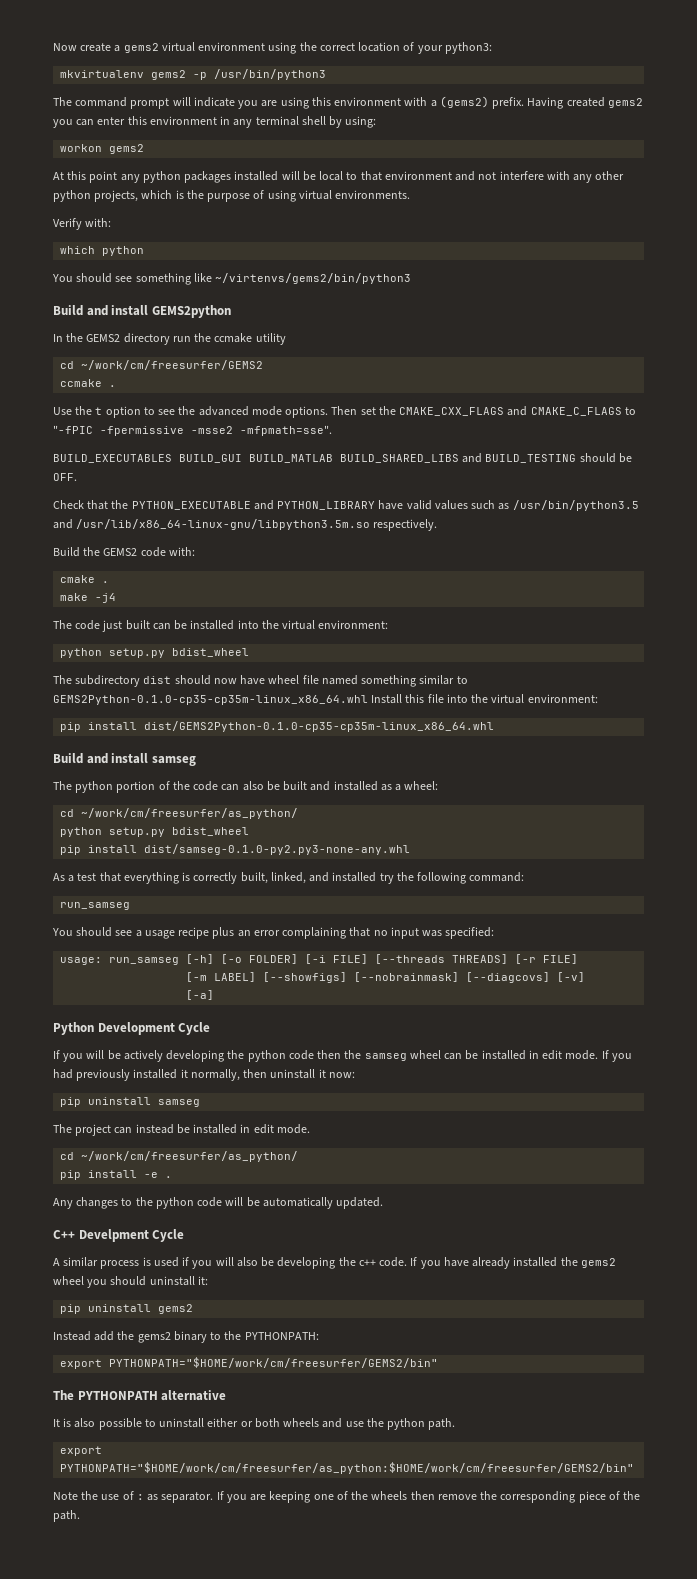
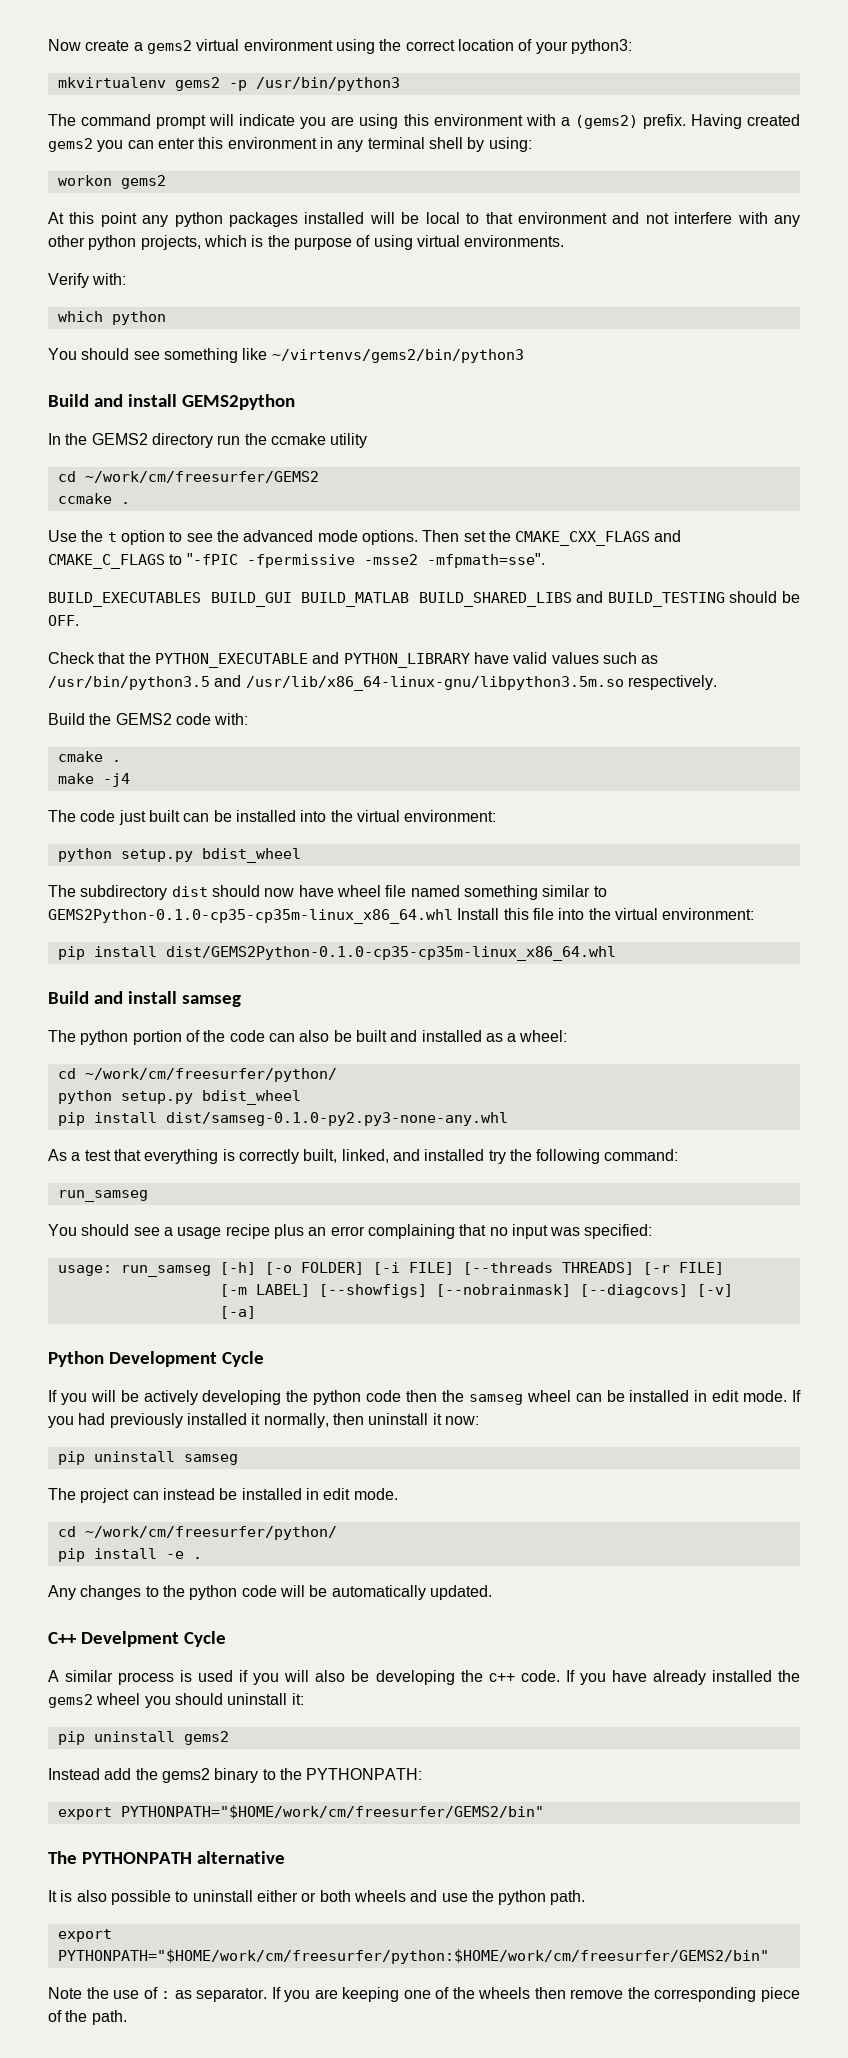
  The python portion of the code can also be built and installed as a wheel:
- cd ~/work/cm/freesurfer/as_python/
+ cd ~/work/cm/freesurfer/python/
  The project can instead be installed in edit mode.
- cd ~/work/cm/freesurfer/as_python/
+ cd ~/work/cm/freesurfer/python/
- export PYTHONPATH="$HOME/work/cm/freesurfer/as_python:$HOME/work/cm/freesurfer/GEMS2/bin"
+ export PYTHONPATH="$HOME/work/cm/freesurfer/python:$HOME/work/cm/freesurfer/GEMS2/bin"

